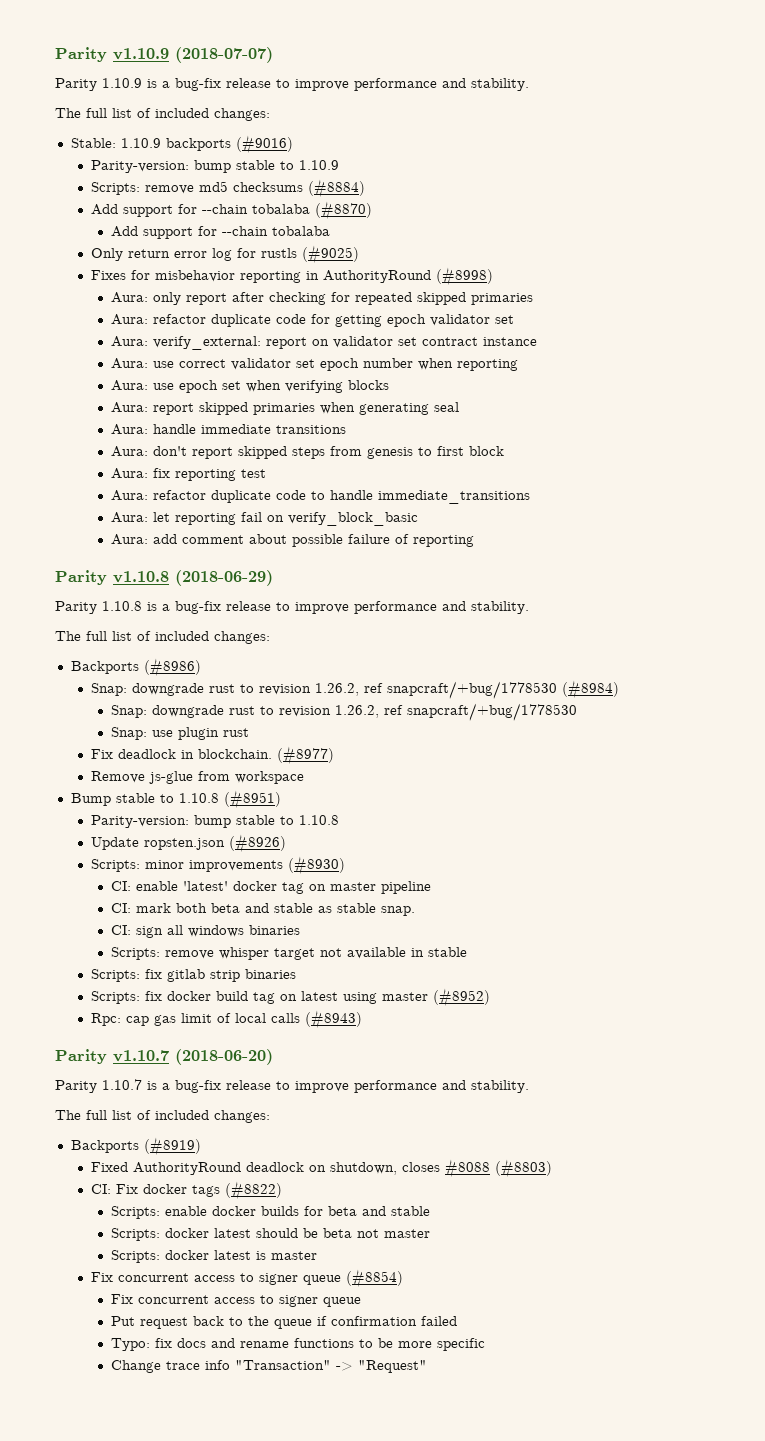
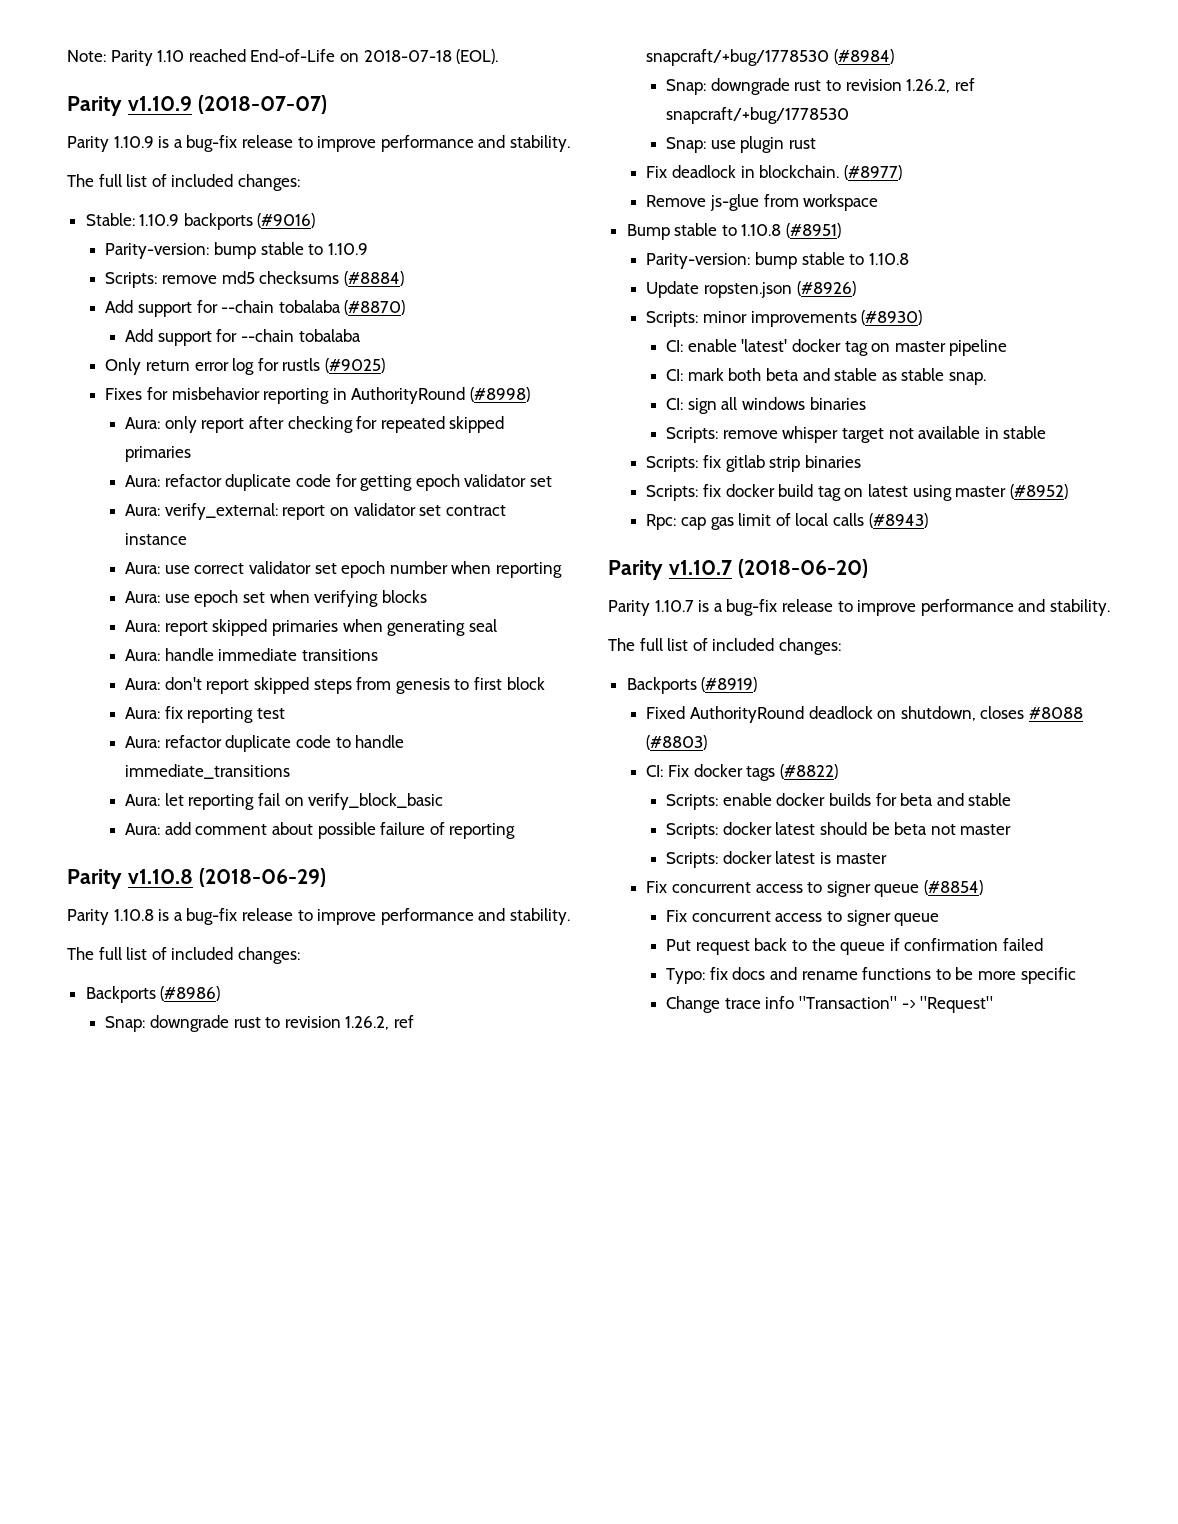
+ Note: Parity 1.10 reached End-of-Life on 2018-07-18 (EOL).

